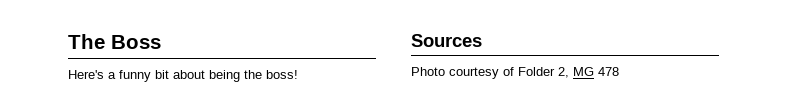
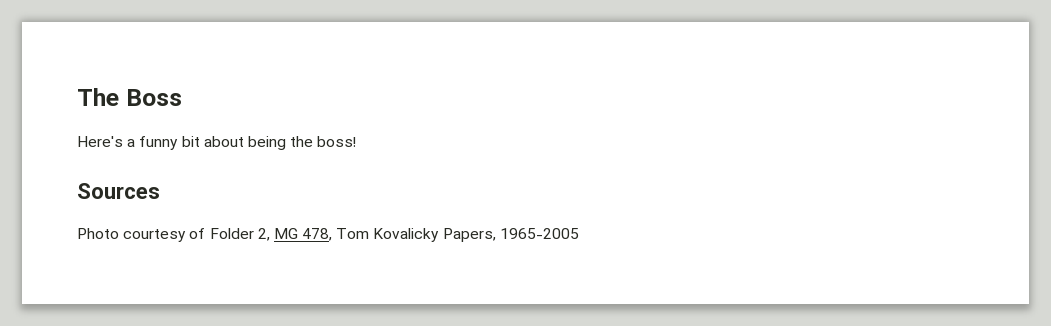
- Photo courtesy of Folder 2, MG 478
+ Photo courtesy of Folder 2, MG 478, Tom Kovalicky Papers, 1965-2005

